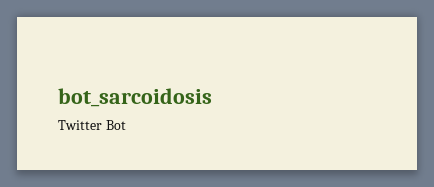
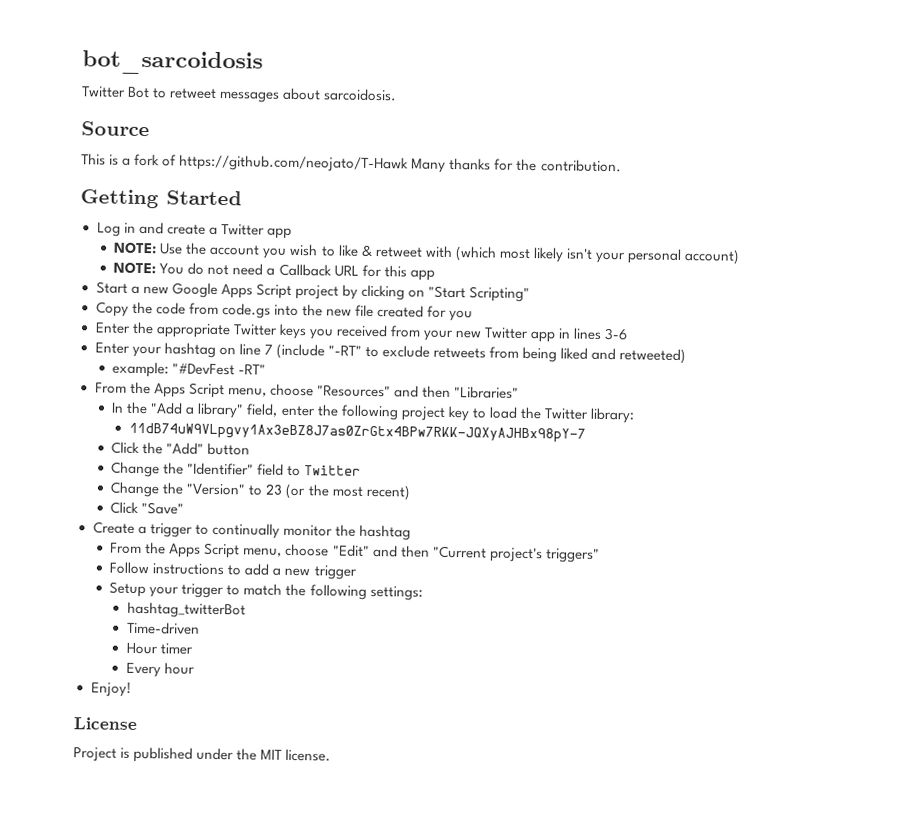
- Twitter Bot
+ Twitter Bot to retweet messages about sarcoidosis.
+ Source
+ This is a fork of https://github.com/neojato/T-Hawk Many thanks for the contribution.
+ Getting Started
+ Log in and create a Twitter app
+ NOTE: Use the account you wish to like & retweet with (which most likely isn't your personal account)
+ NOTE: You do not need a Callback URL for this app
+ Start a new Google Apps Script project by clicking on "Start Scripting"
+ Copy the code from code.gs into the new file created for you
+ Enter the appropriate Twitter keys you received from your new Twitter app in lines 3-6
+ Enter your hashtag on line 7 (include "-RT" to exclude retweets from being liked and retweeted)
+ example: "#DevFest -RT"
+ From the Apps Script menu, choose "Resources" and then "Libraries"
+ In the "Add a library" field, enter the following project key to load the Twitter library:
+ 11dB74uW9VLpgvy1Ax3eBZ8J7as0ZrGtx4BPw7RKK-JQXyAJHBx98pY-7
+ Click the "Add" button
+ Change the "Identifier" field to Twitter
+ Change the "Version" to 23 (or the most recent)
+ Click "Save"
+ Create a trigger to continually monitor the hashtag
+ From the Apps Script menu, choose "Edit" and then "Current project's triggers"
+ Follow instructions to add a new trigger
+ Setup your trigger to match the following settings:
+ hashtag_twitterBot
+ Time-driven
+ Hour timer
+ Every hour
+ Enjoy!
+ License
+ Project is published under the MIT license.

